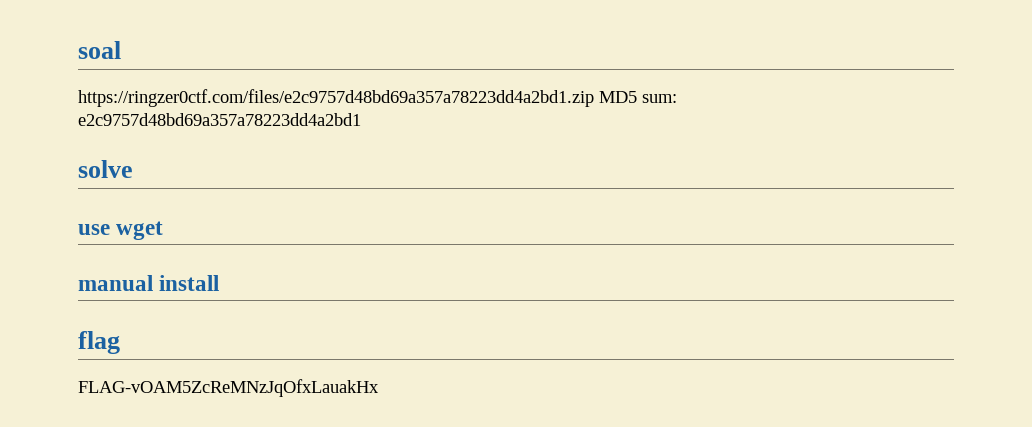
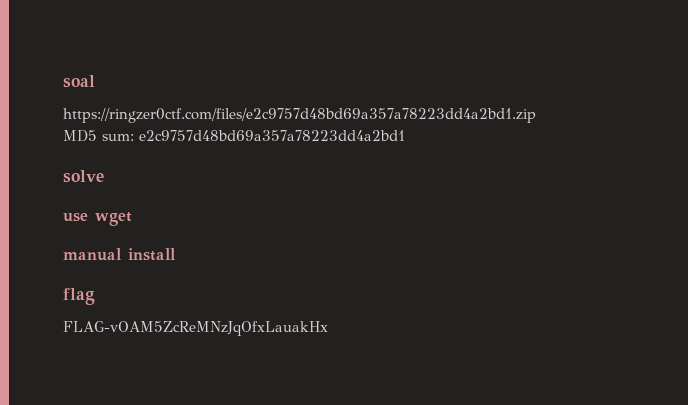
- https://ringzer0ctf.com/files/e2c9757d48bd69a357a78223dd4a2bd1.zip MD5 sum: e2c9757d48bd69a357a78223dd4a2bd1
+ https://ringzer0ctf.com/files/e2c9757d48bd69a357a78223dd4a2bd1.zip
+ MD5 sum: e2c9757d48bd69a357a78223dd4a2bd1

